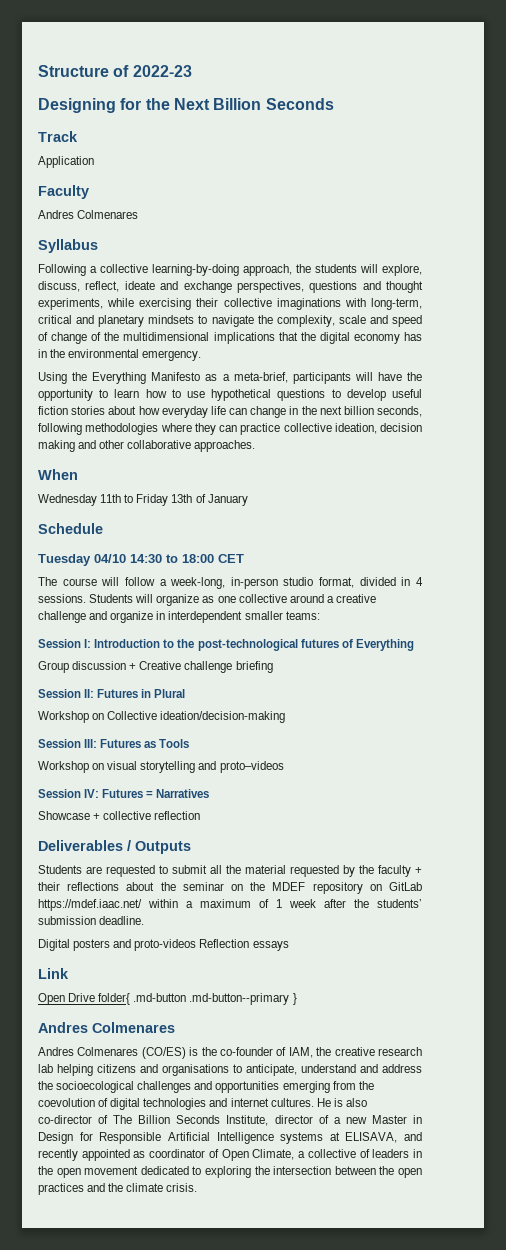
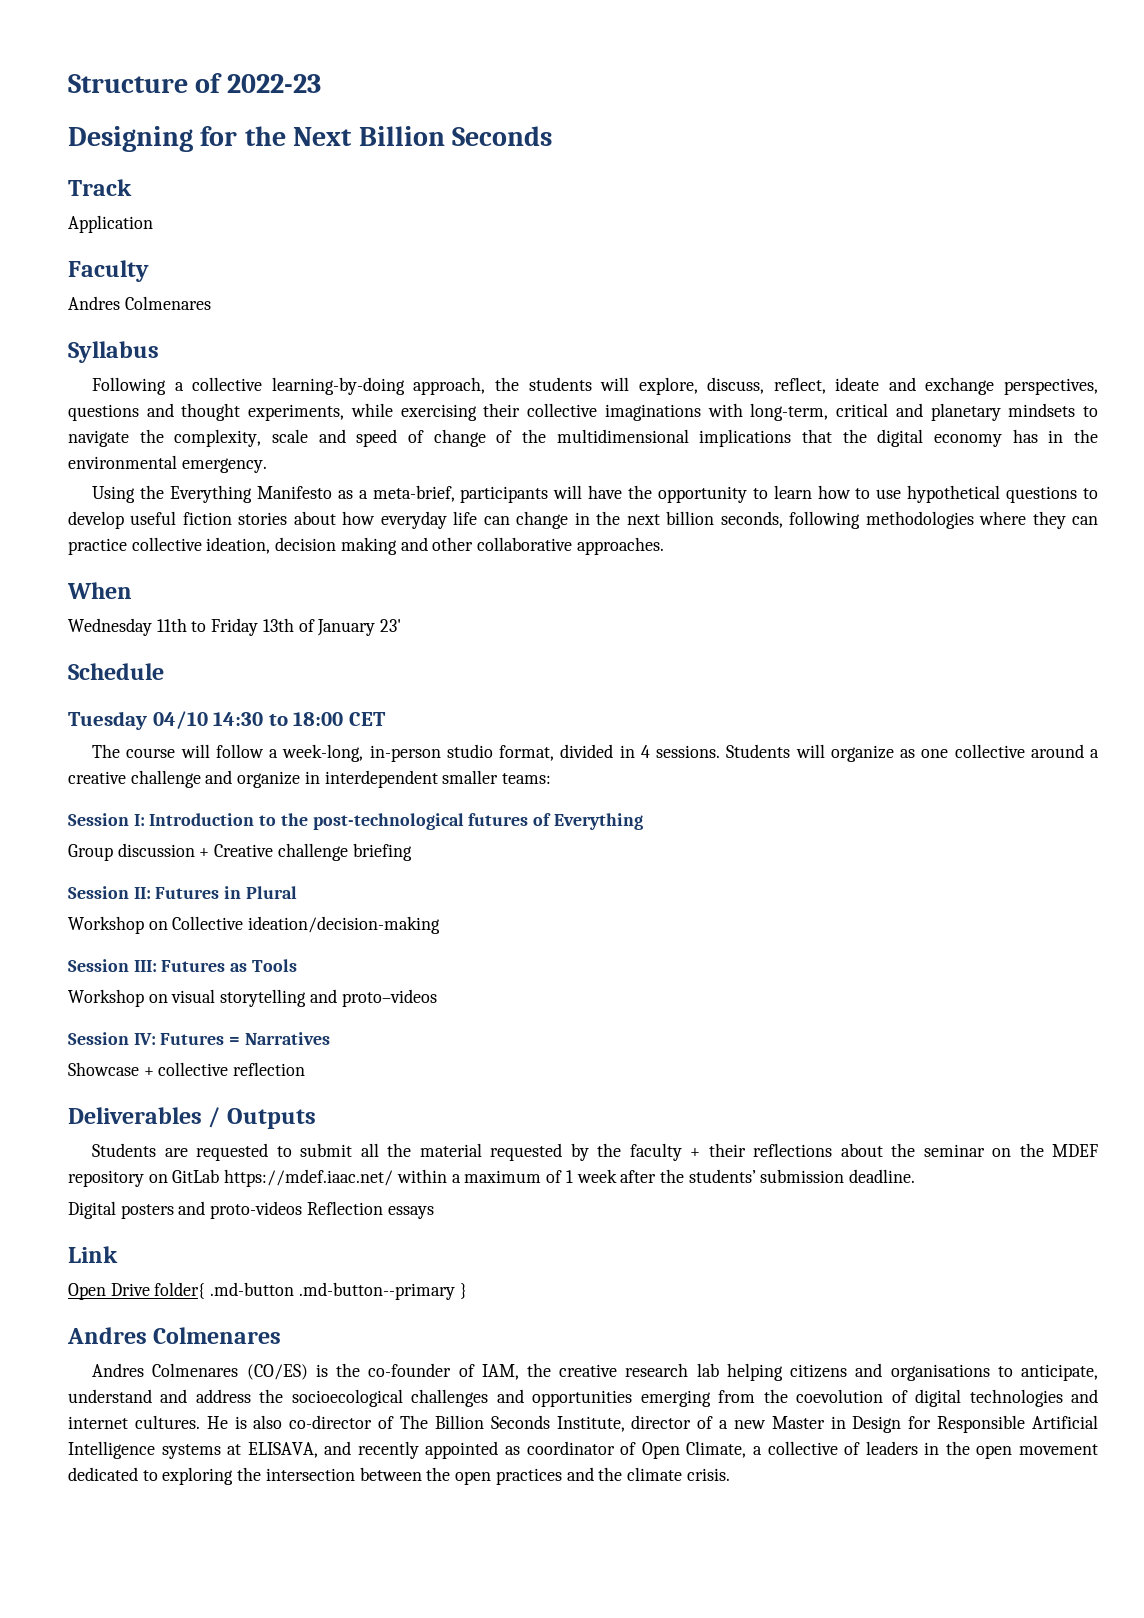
- Wednesday 11th to Friday 13th of January
+ Wednesday 11th to Friday 13th of January 23'

